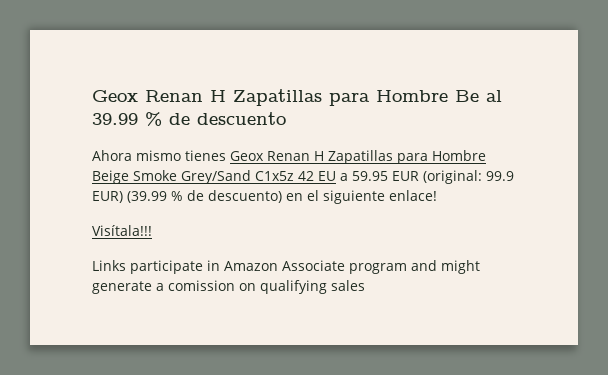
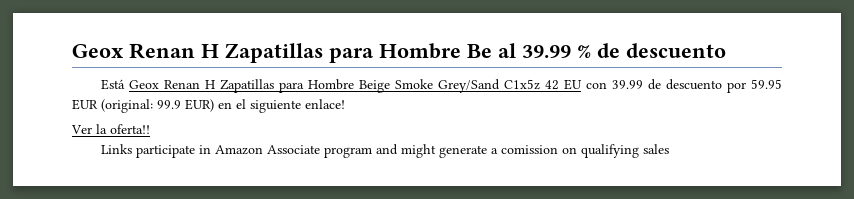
- Ahora mismo tienes Geox Renan H Zapatillas para Hombre Beige Smoke Grey/Sand C1x5z 42 EU a 59.95 EUR (original: 99.9 EUR) (39.99 % de descuento) en el siguiente enlace!
+ Está Geox Renan H Zapatillas para Hombre Beige Smoke Grey/Sand C1x5z 42 EU con 39.99 de descuento por 59.95 EUR (original: 99.9 EUR) en el siguiente enlace!
- Visítala!!!
+ Ver la oferta!!

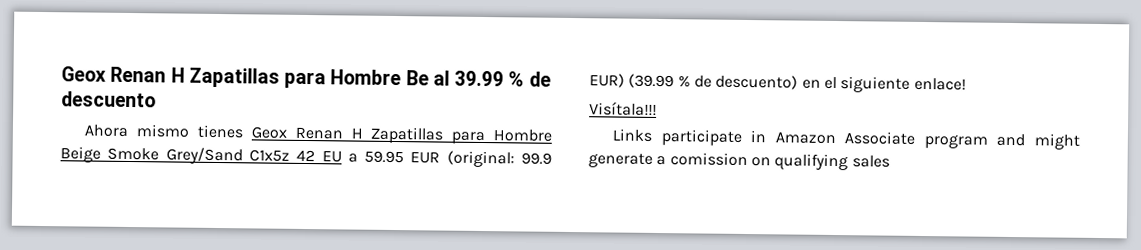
- Está Geox Renan H Zapatillas para Hombre Beige Smoke Grey/Sand C1x5z 42 EU con 39.99 de descuento por 59.95 EUR (original: 99.9 EUR) en el siguiente enlace!
+ Ahora mismo tienes Geox Renan H Zapatillas para Hombre Beige Smoke Grey/Sand C1x5z 42 EU a 59.95 EUR (original: 99.9 EUR) (39.99 % de descuento) en el siguiente enlace!
- Ver la oferta!!
+ Visítala!!!

